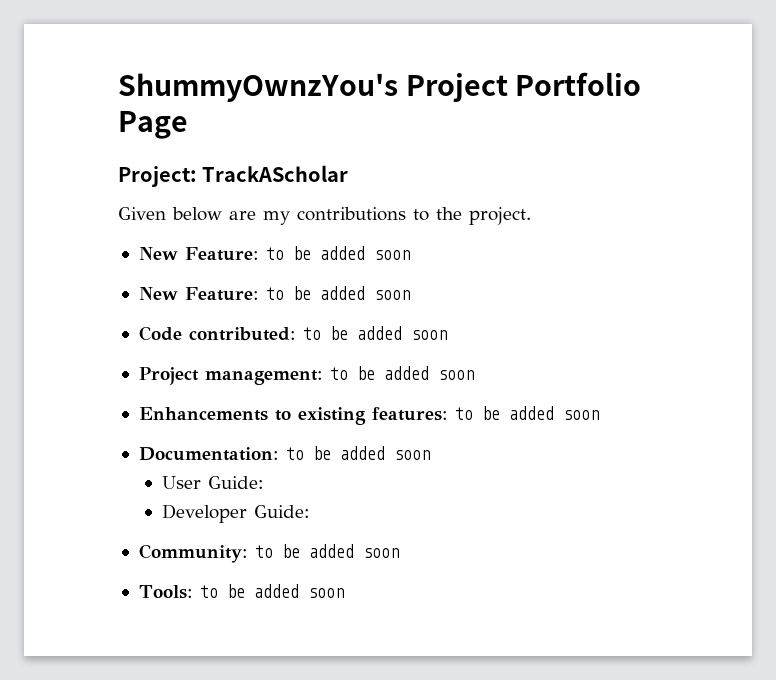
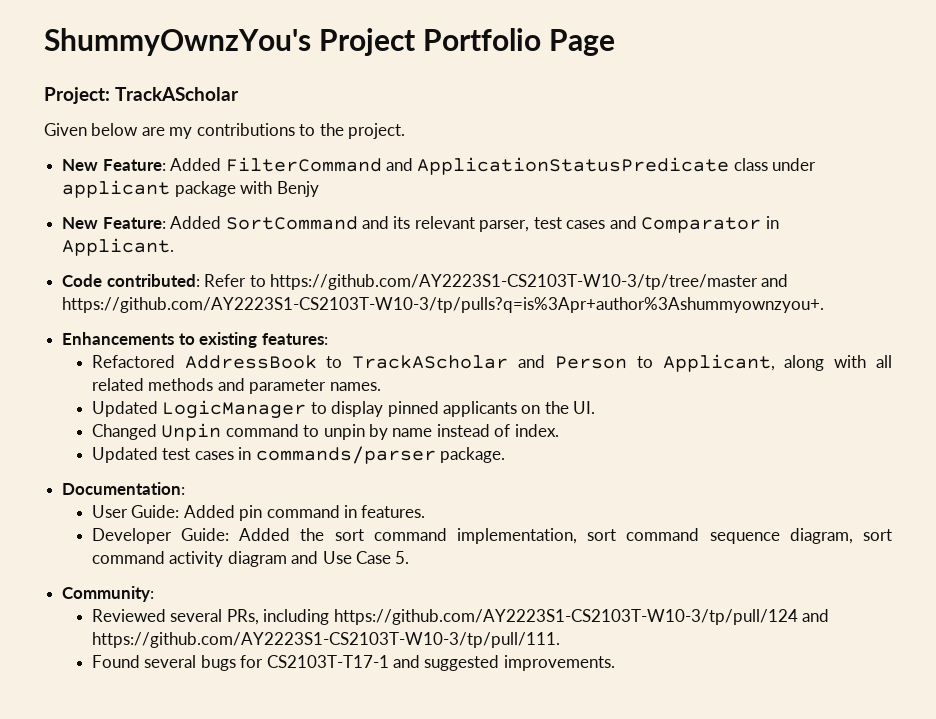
  Given below are my contributions to the project.
- New Feature: to be added soon
- New Feature: to be added soon
- Code contributed: to be added soon
- Project management: to be added soon
- Enhancements to existing features: to be added soon
- Documentation: to be added soon
- User Guide:
- Developer Guide:
- Community: to be added soon
- Tools: to be added soon
+ New Feature: Added FilterCommand and ApplicationStatusPredicate class under applicant package with Benjy
+ New Feature: Added SortCommand and its relevant parser, test cases and Comparator in Applicant.
+ Code contributed: Refer to https://github.com/AY2223S1-CS2103T-W10-3/tp/tree/master and https://github.com/AY2223S1-CS2103T-W10-3/tp/pulls?q=is%3Apr+author%3Ashummyownzyou+.
+ Enhancements to existing features:
+ Refactored AddressBook to TrackAScholar and Person to Applicant, along with all related methods and parameter names.
+ Updated LogicManager to display pinned applicants on the UI.
+ Changed Unpin command to unpin by name instead of index.
+ Updated test cases in commands/parser package.
+ Documentation:
+ User Guide: Added pin command in features.
+ Developer Guide: Added the sort command implementation, sort command sequence diagram, sort command activity diagram and Use Case 5.
+ Community:
+ Reviewed several PRs, including https://github.com/AY2223S1-CS2103T-W10-3/tp/pull/124 and https://github.com/AY2223S1-CS2103T-W10-3/tp/pull/111.
+ Found several bugs for CS2103T-T17-1 and suggested improvements.

